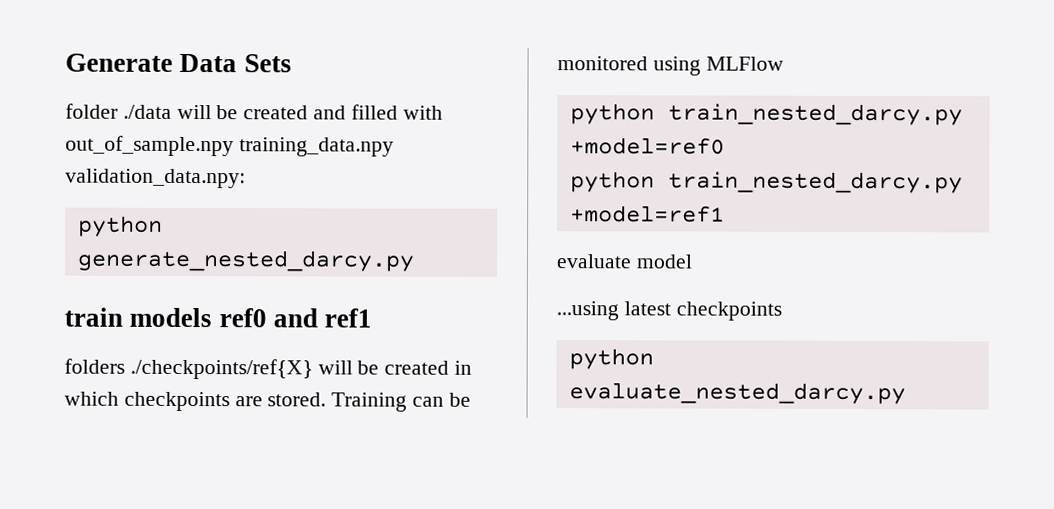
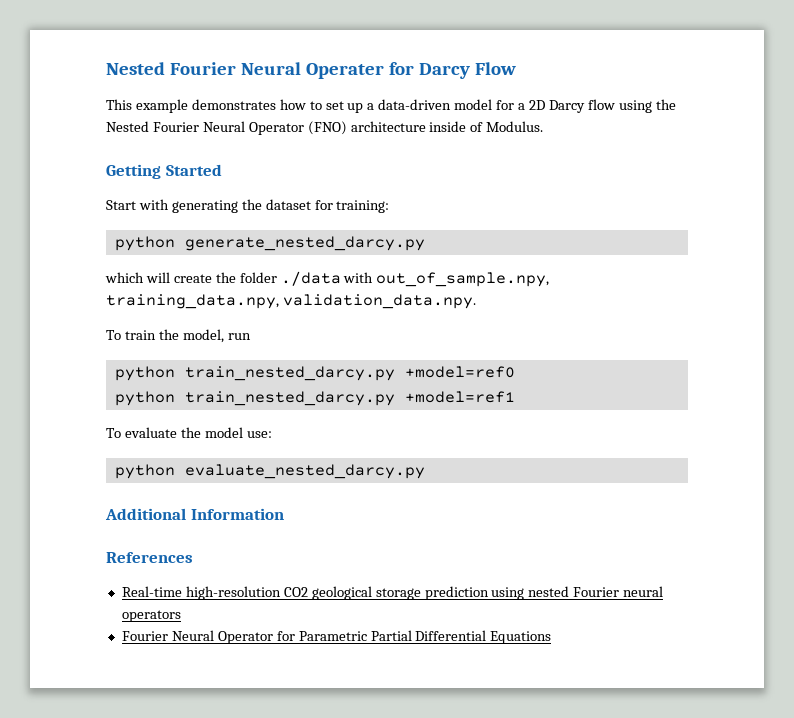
- Generate Data Sets
- folder ./data will be created and filled with out_of_sample.npy training_data.npy validation_data.npy:
+ Nested Fourier Neural Operater for Darcy Flow
+ This example demonstrates how to set up a data-driven model for a 2D Darcy flow using the Nested Fourier Neural Operator (FNO) architecture inside of Modulus.
+ Getting Started
+ Start with generating the dataset for training:
  python generate_nested_darcy.py
- train models ref0 and ref1
- folders ./checkpoints/ref{X} will be created in which checkpoints are stored. Training can be monitored using MLFlow
+ which will create the folder ./data with out_of_sample.npy, training_data.npy, validation_data.npy.
+ To train the model, run
- evaluate model
- ...using latest checkpoints
+ To evaluate the model use:
  python evaluate_nested_darcy.py
+ Additional Information
+ References
+ Real-time high-resolution CO2 geological storage prediction using nested Fourier neural operators
+ Fourier Neural Operator for Parametric Partial Differential Equations

